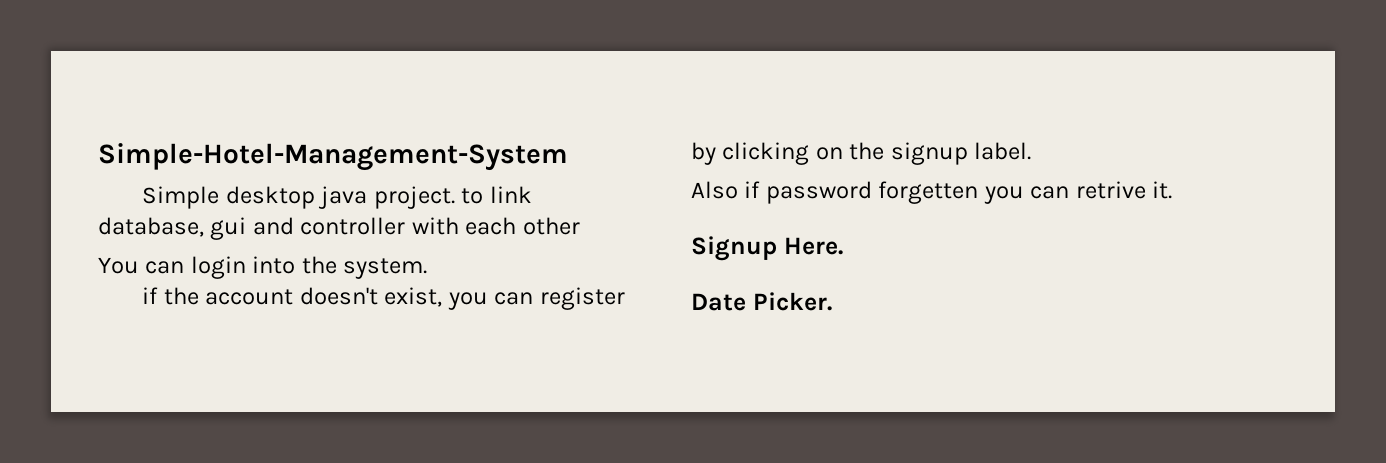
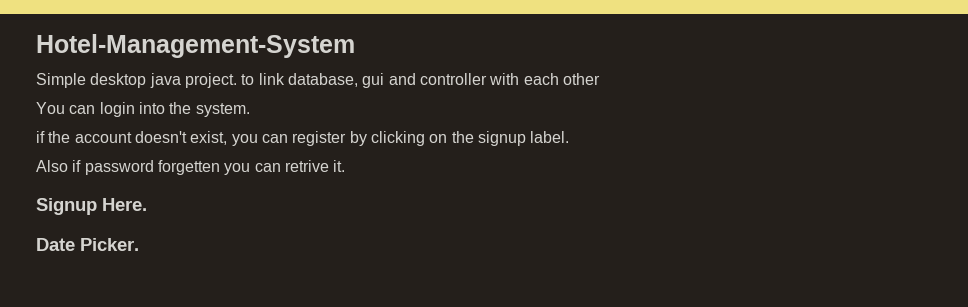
- Simple-Hotel-Management-System
+ Hotel-Management-System

